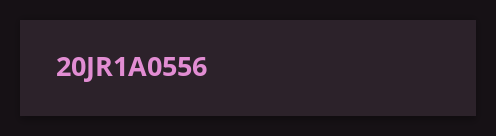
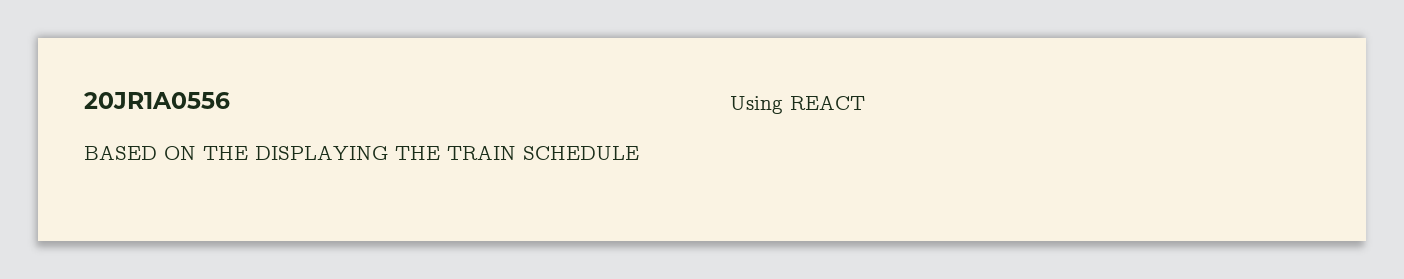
+ BASED ON THE DISPLAYING THE TRAIN SCHEDULE Using REACT

